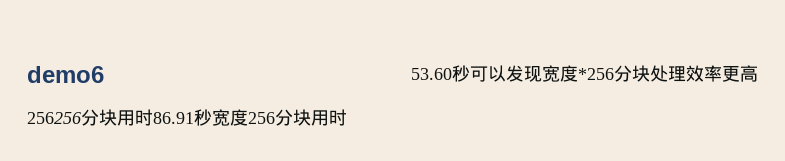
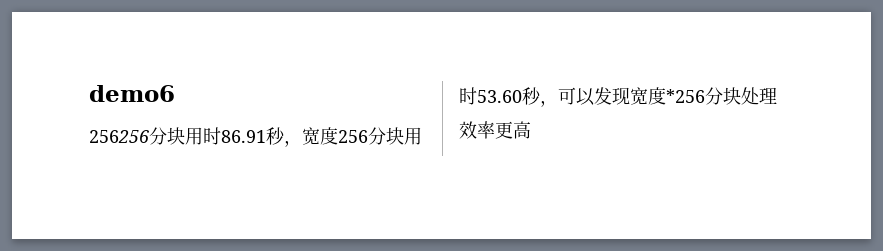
- 256256分块用时86.91秒宽度256分块用时53.60秒可以发现宽度*256分块处理效率更高
+ 256256分块用时86.91秒，宽度256分块用时53.60秒，可以发现宽度*256分块处理效率更高

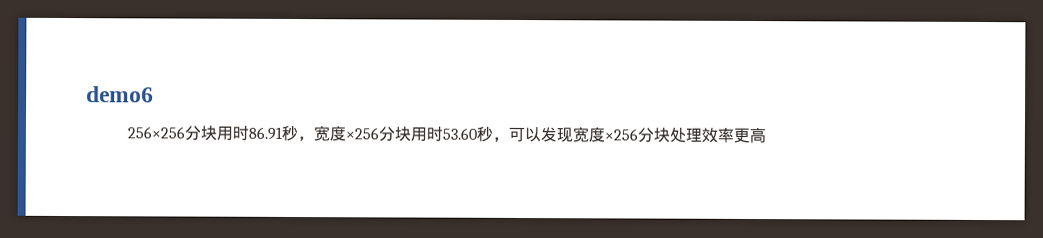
- 256256分块用时86.91秒，宽度256分块用时53.60秒，可以发现宽度*256分块处理效率更高
+ 256×256分块用时86.91秒，宽度×256分块用时53.60秒，可以发现宽度×256分块处理效率更高

